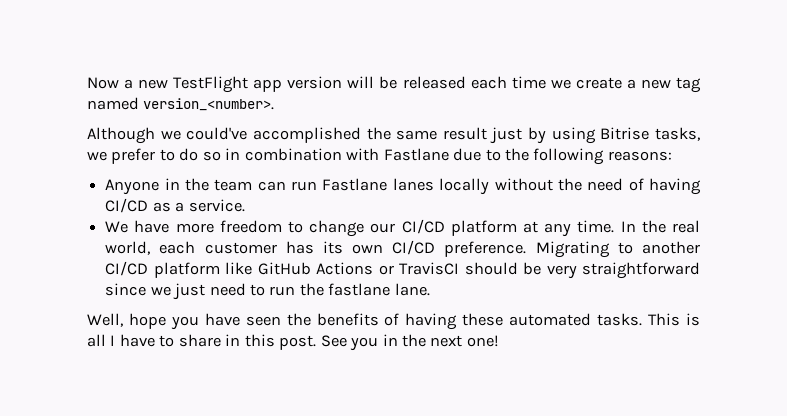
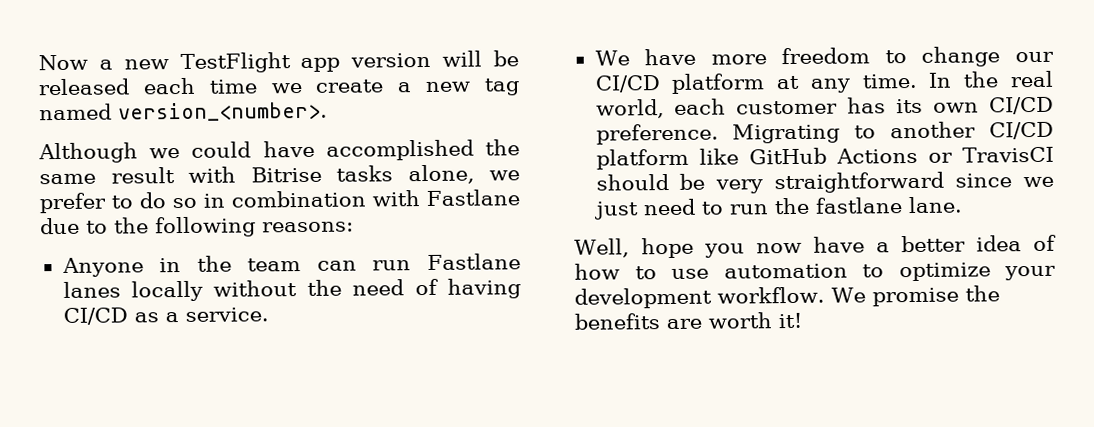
- Although we could've accomplished the same result just by using Bitrise tasks, we prefer to do so in combination with Fastlane due to the following reasons:
+ Although we could have accomplished the same result with Bitrise tasks alone, we prefer to do so in combination with Fastlane due to the following reasons:
- Well, hope you have seen the benefits of having these automated tasks. This is all I have to share in this post. See you in the next one!
+ Well, hope you now have a better idea of how to use automation to optimize your development workflow. We promise the benefits are worth it!

